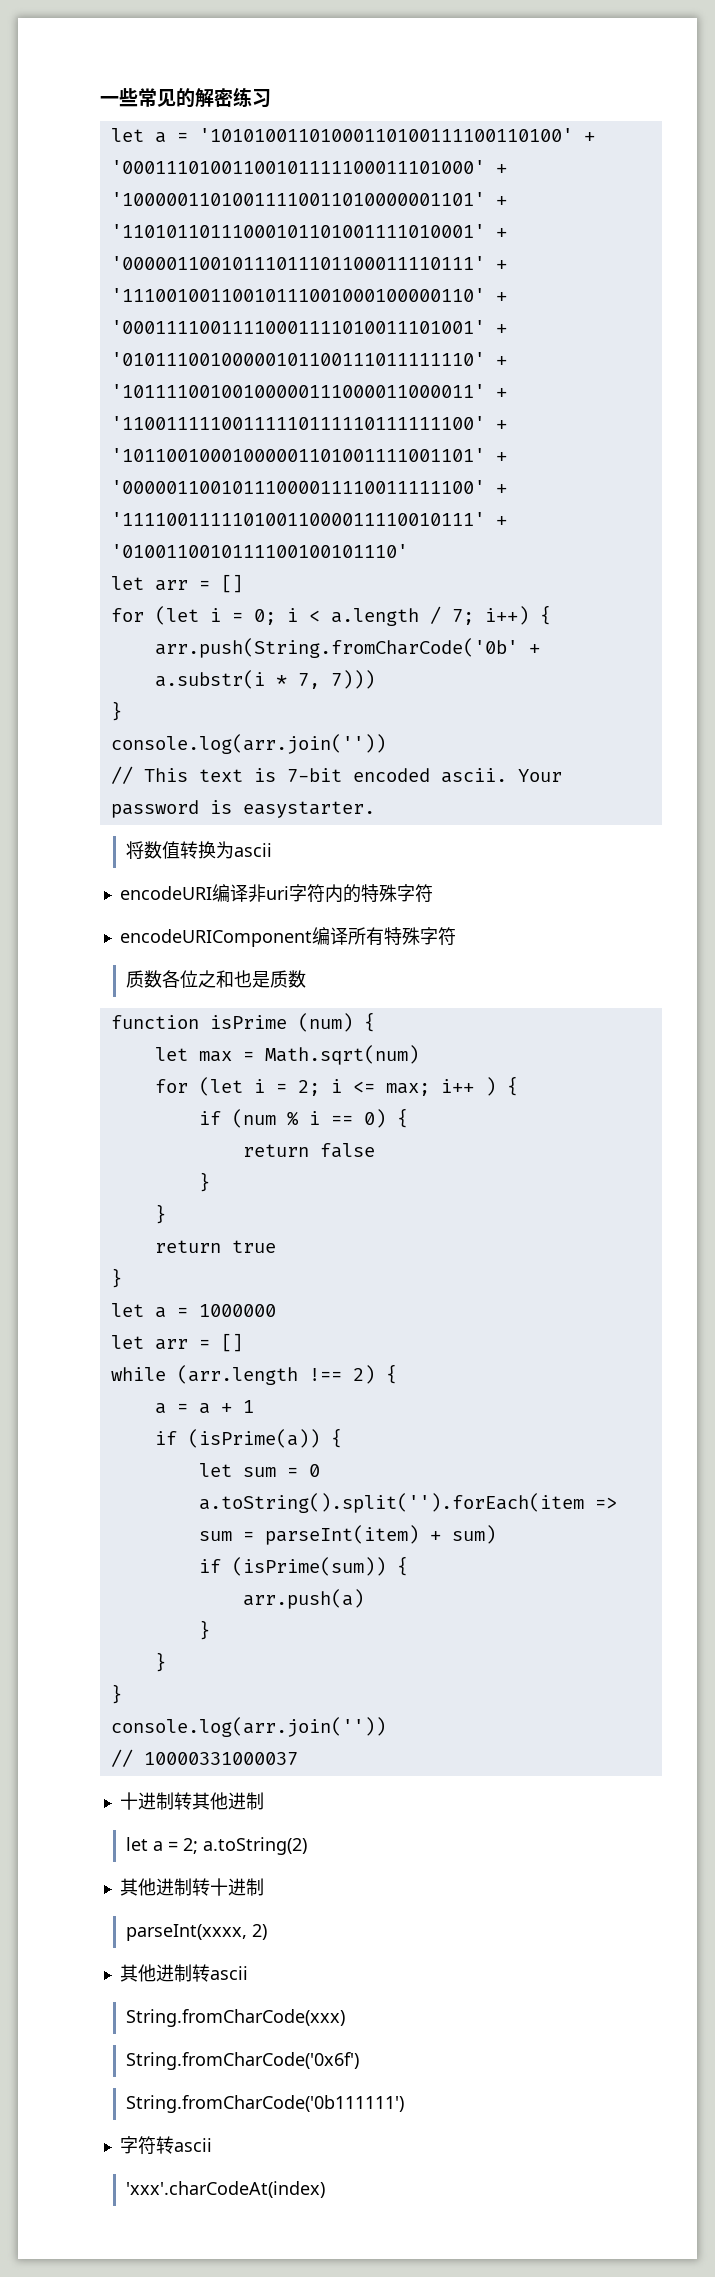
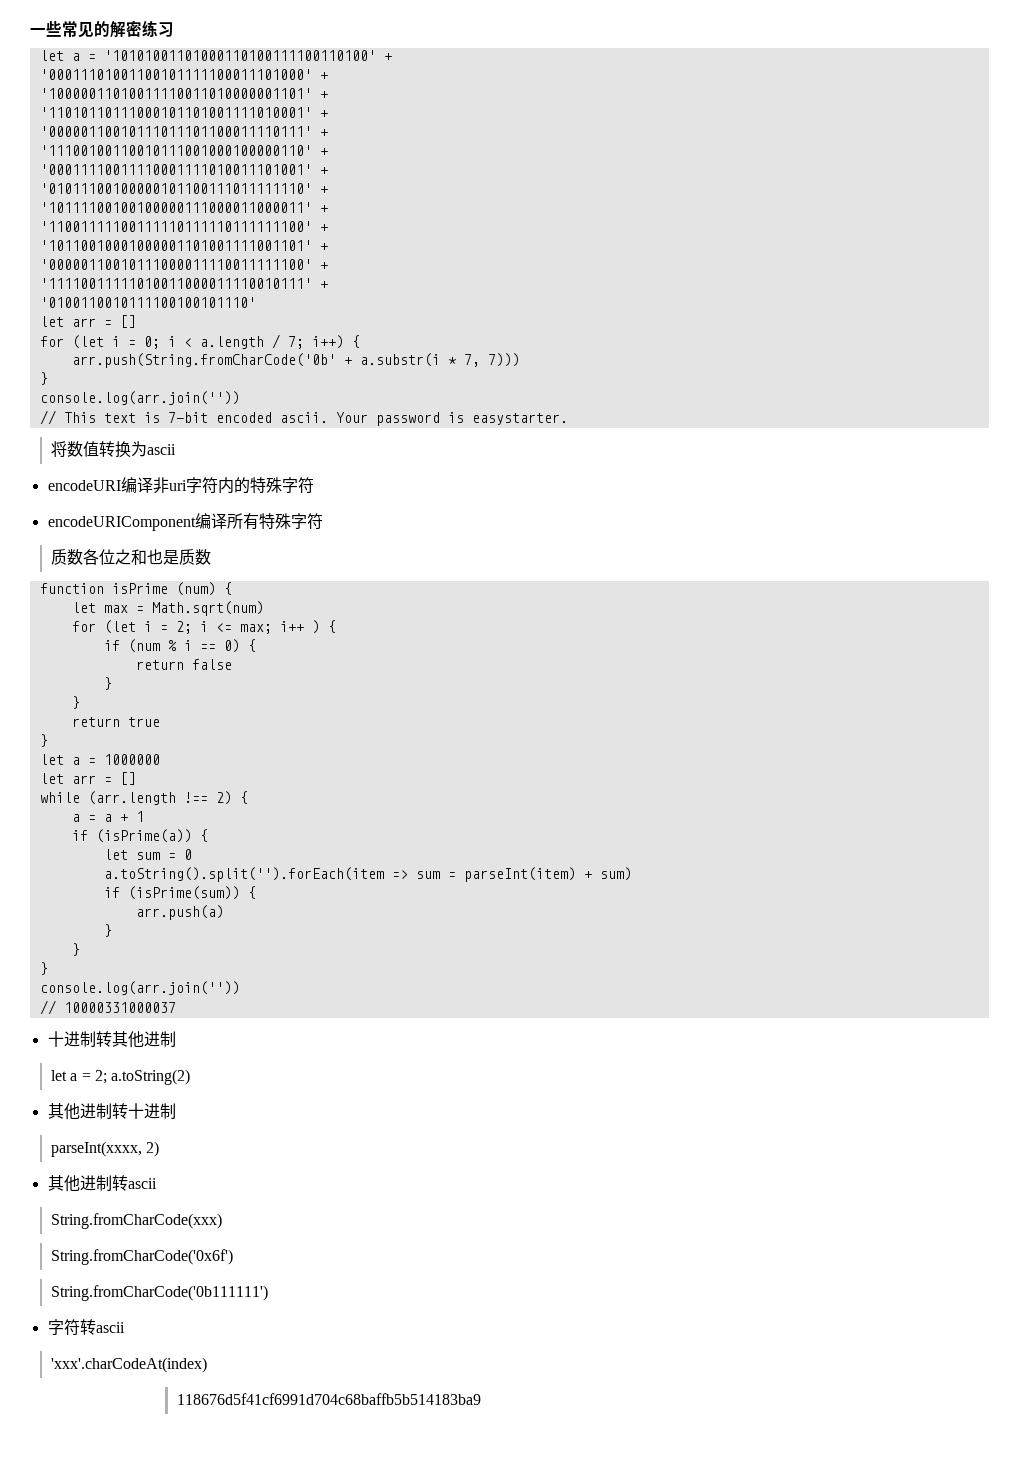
+ 118676d5f41cf6991d704c68baffb5b514183ba9

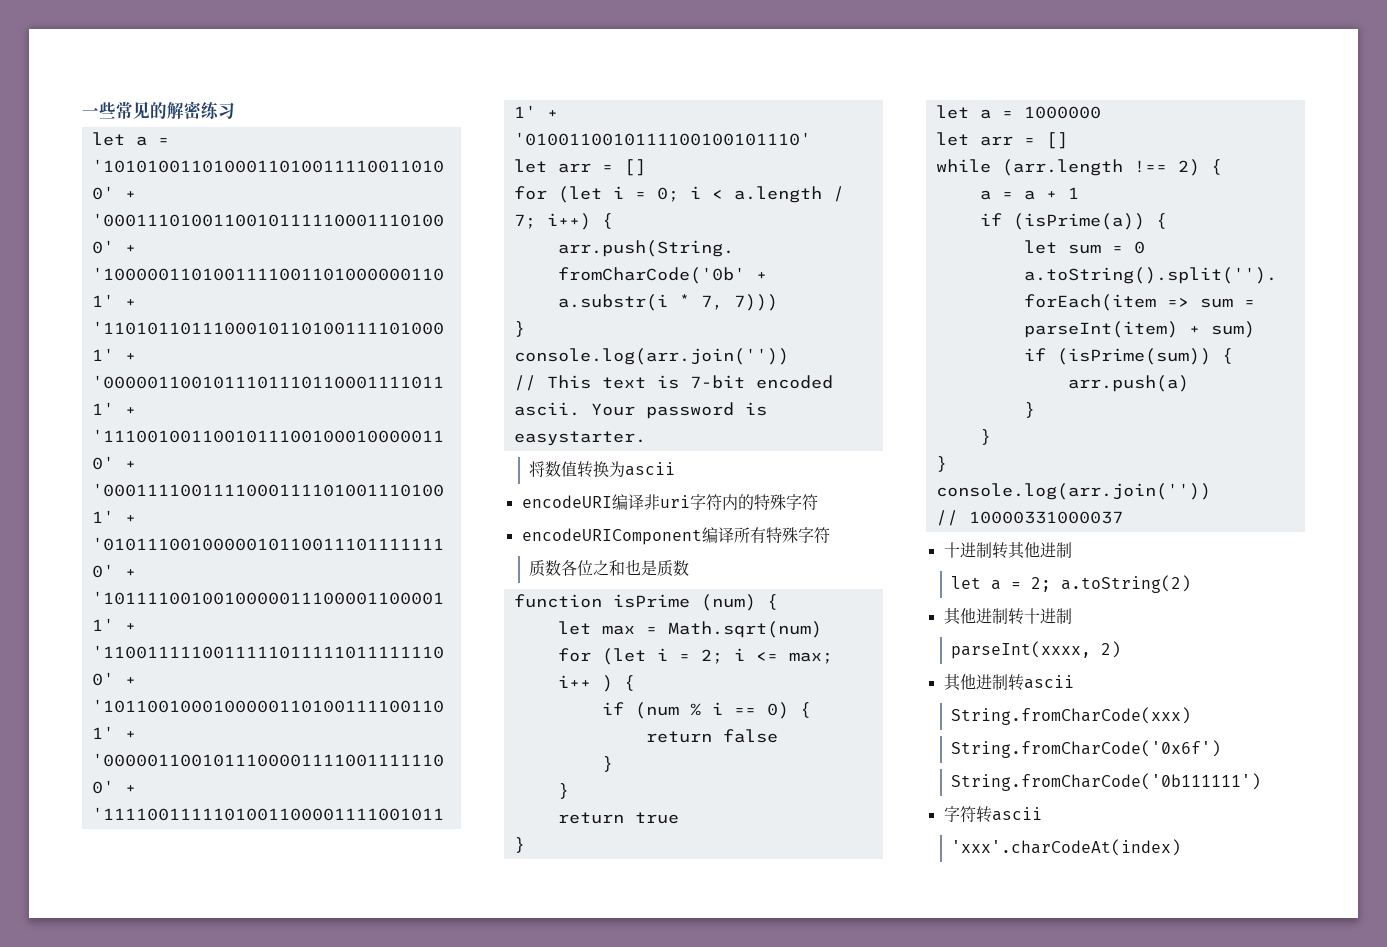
- 118676d5f41cf6991d704c68baffb5b514183ba9

